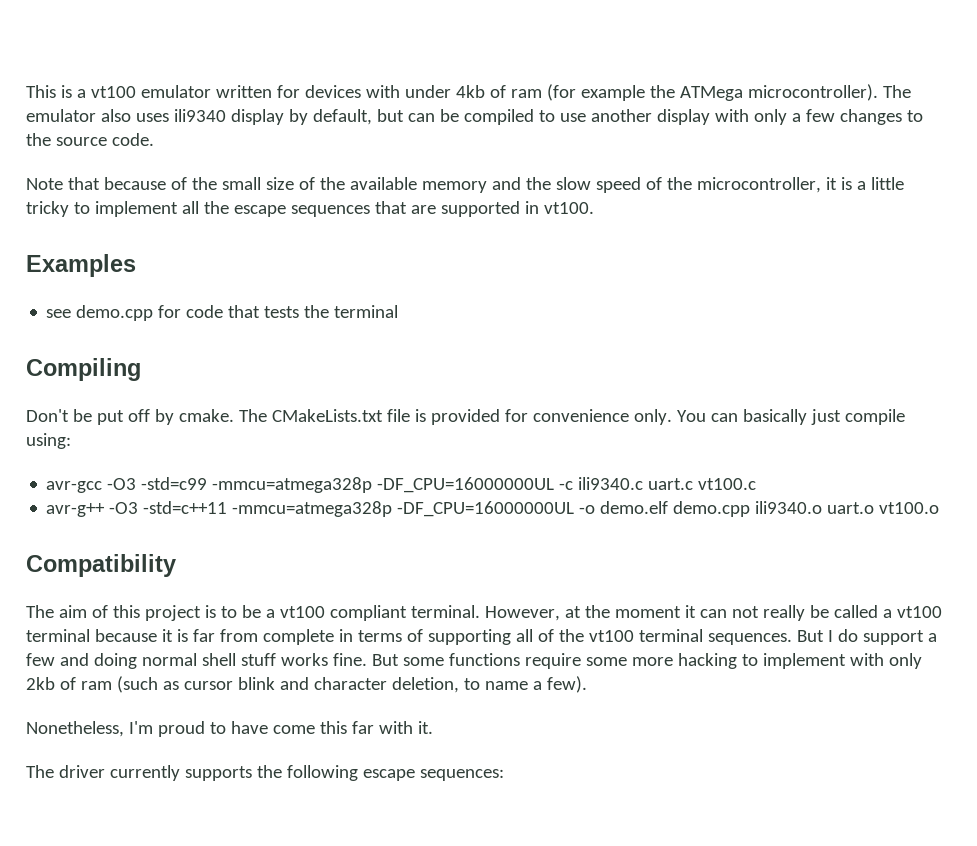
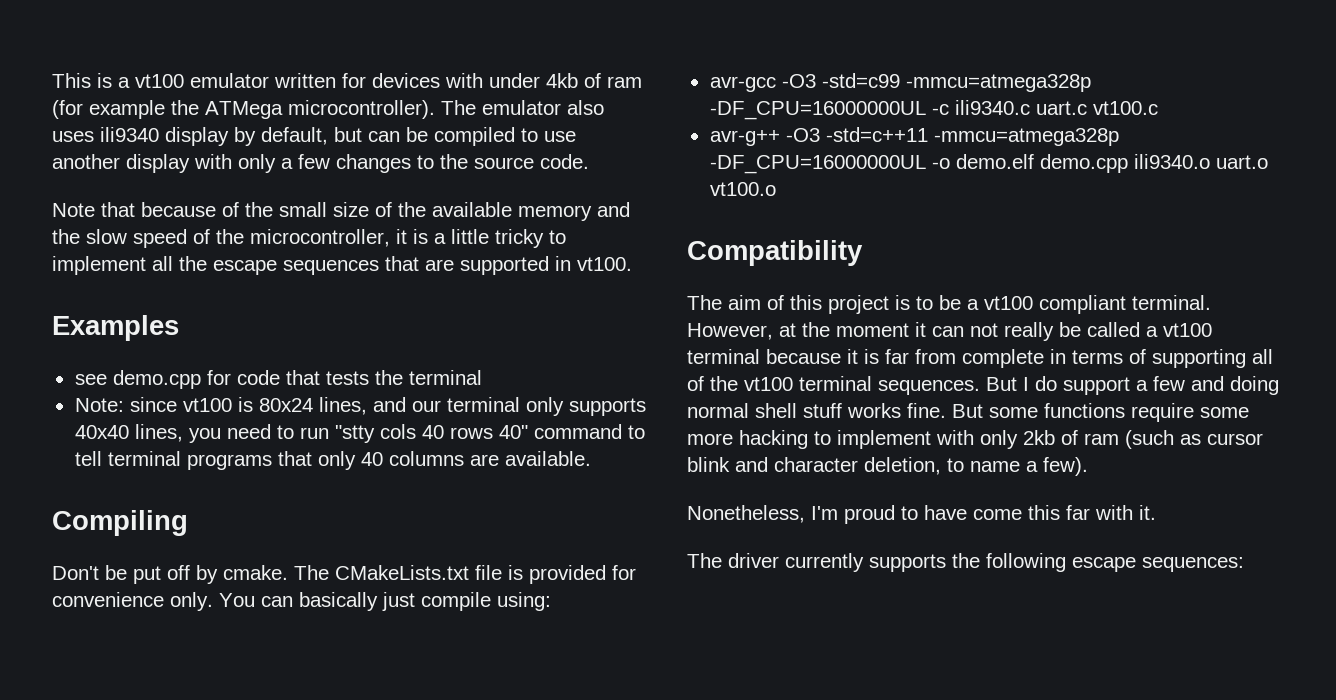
+ Note: since vt100 is 80x24 lines, and our terminal only supports 40x40 lines, you need to run "stty cols 40 rows 40" command to tell terminal programs that only 40 columns are available.

